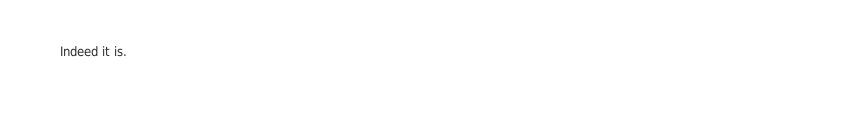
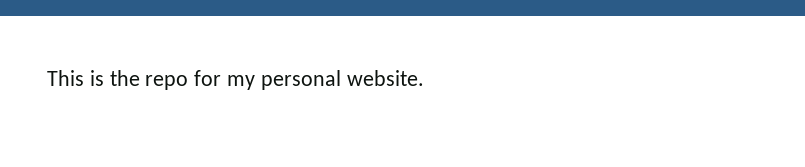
- Indeed it is.
+ This is the repo for my personal website.

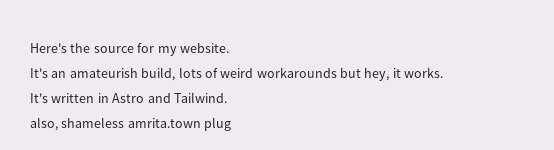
- This is the repo for my personal website.
+ Here's the source for my website.
+ It's an amateurish build, lots of weird workarounds but hey, it works.
+ It's written in Astro and Tailwind.
+ also, shameless amrita.town plug

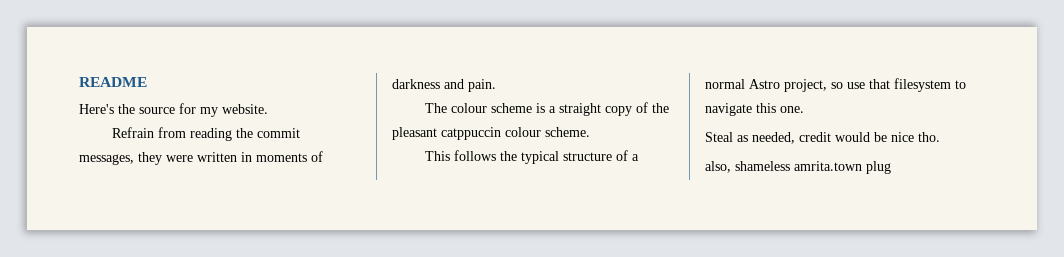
+ README
- It's an amateurish build, lots of weird workarounds but hey, it works.
- It's written in Astro and Tailwind.
+ Refrain from reading the commit messages, they were written in moments of darkness and pain.
+ The colour scheme is a straight copy of the pleasant catppuccin colour scheme.
+ This follows the typical structure of a normal Astro project, so use that filesystem to navigate this one.
+ Steal as needed, credit would be nice tho.

